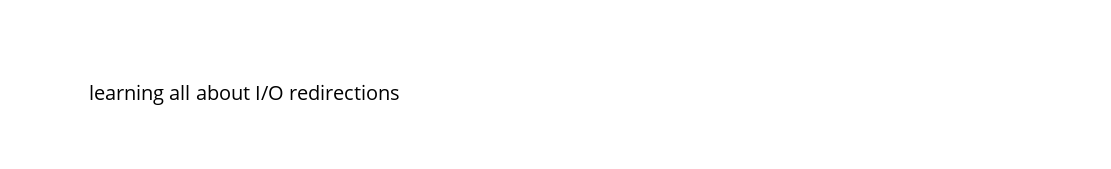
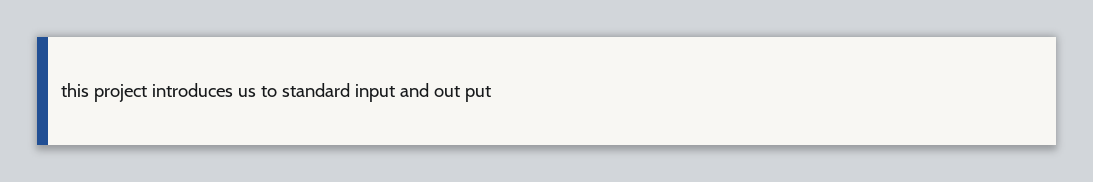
- learning all about I/O redirections
+ this project introduces us to standard input and out put

